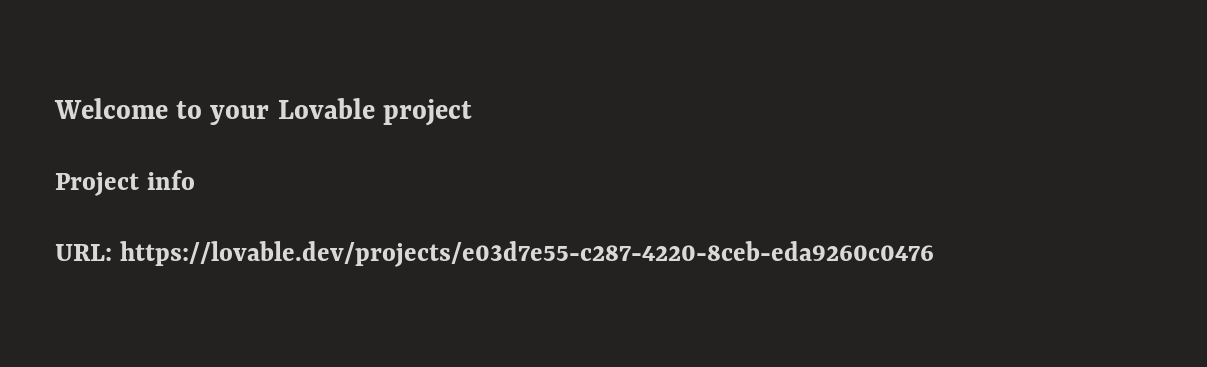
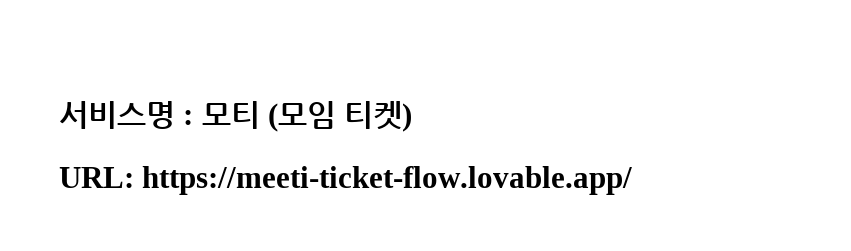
- Welcome to your Lovable project
- Project info
+ 서비스명 : 모티 (모임 티켓)
- URL: https://lovable.dev/projects/e03d7e55-c287-4220-8ceb-eda9260c0476
+ URL: https://meeti-ticket-flow.lovable.app/

